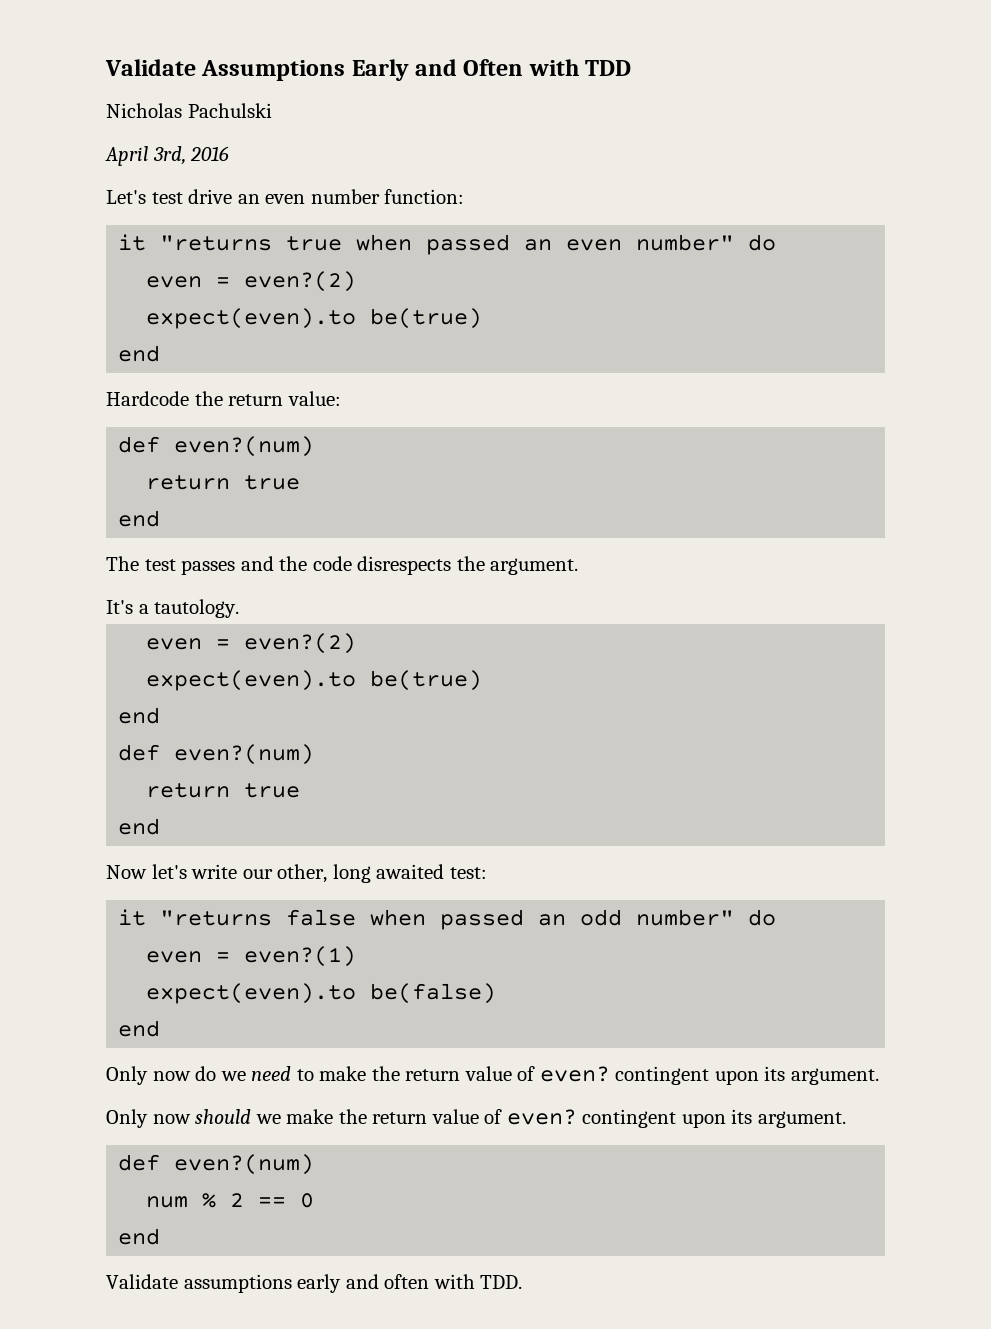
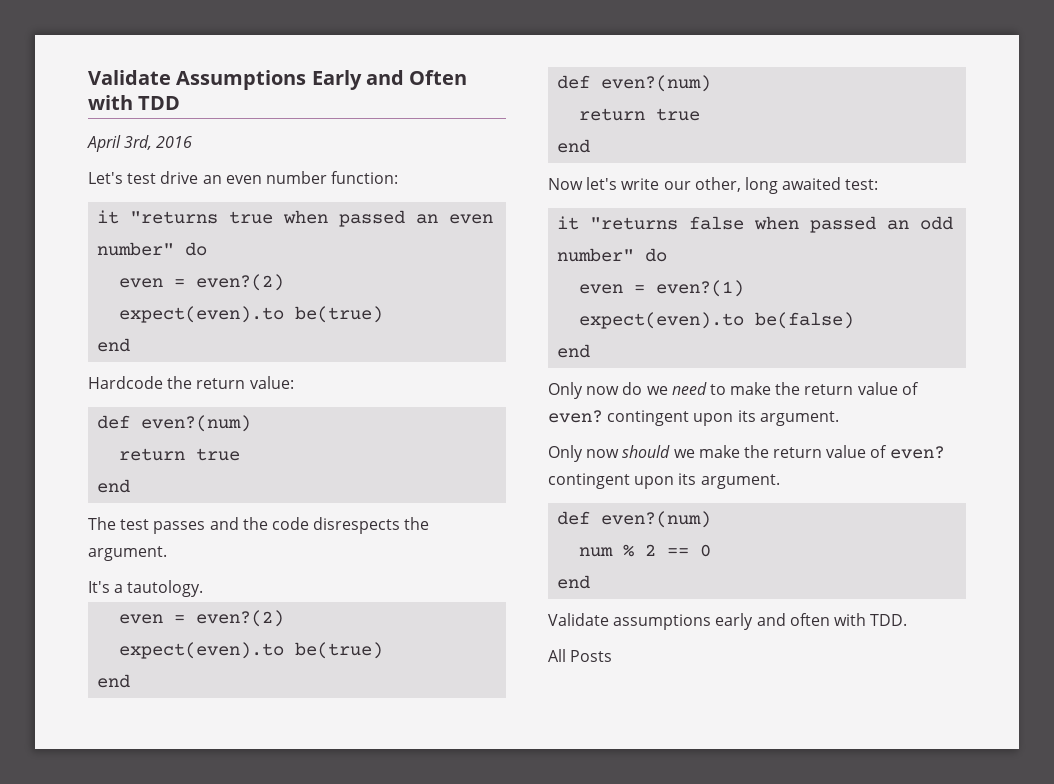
- Nicholas Pachulski
+ All Posts

